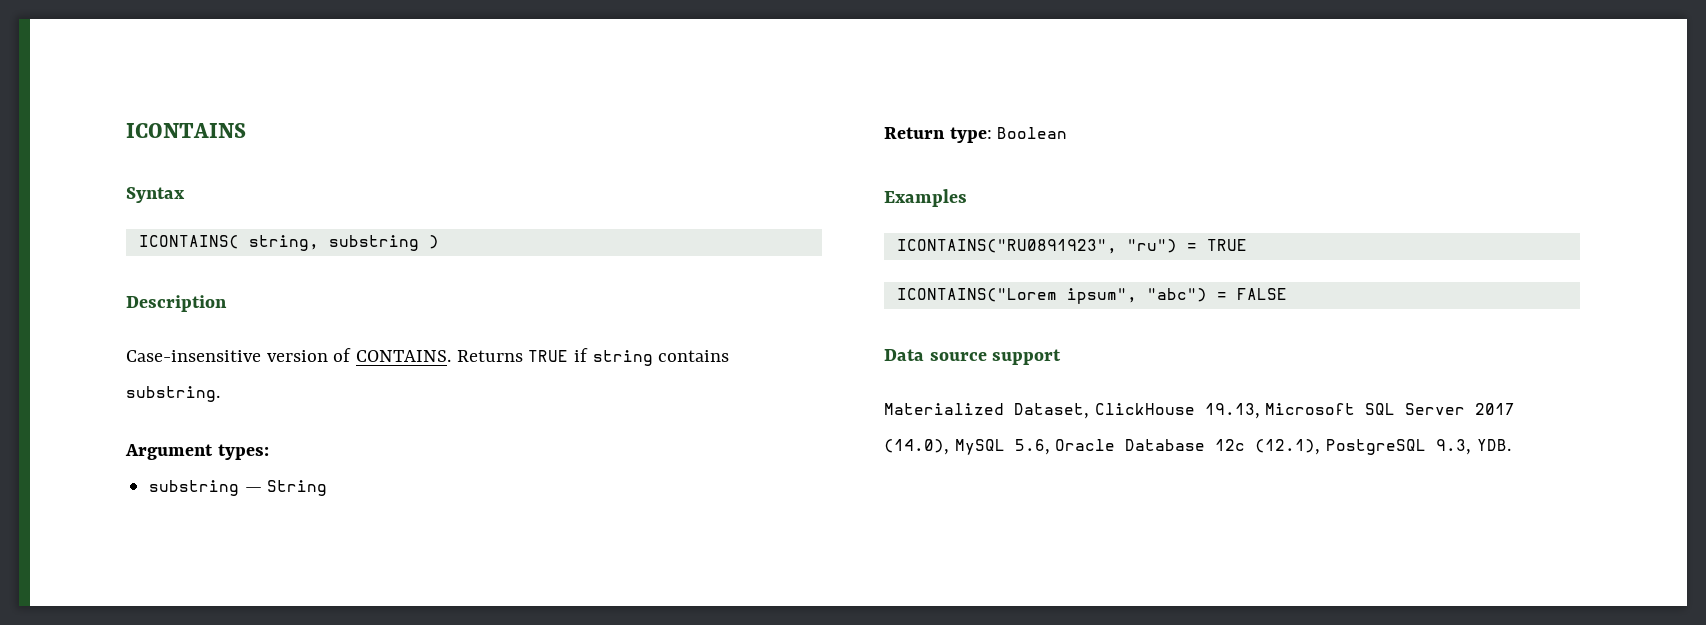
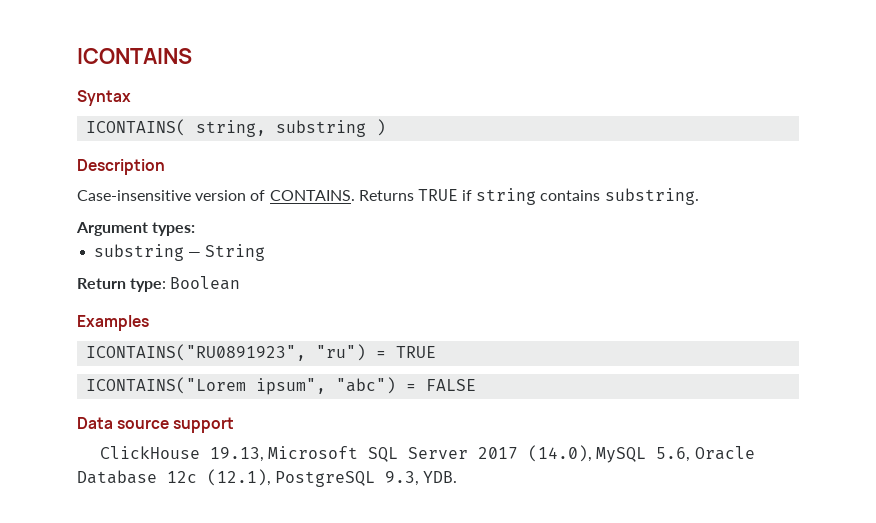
- Materialized Dataset, ClickHouse 19.13, Microsoft SQL Server 2017 (14.0), MySQL 5.6, Oracle Database 12c (12.1), PostgreSQL 9.3, YDB.
+ ClickHouse 19.13, Microsoft SQL Server 2017 (14.0), MySQL 5.6, Oracle Database 12c (12.1), PostgreSQL 9.3, YDB.

